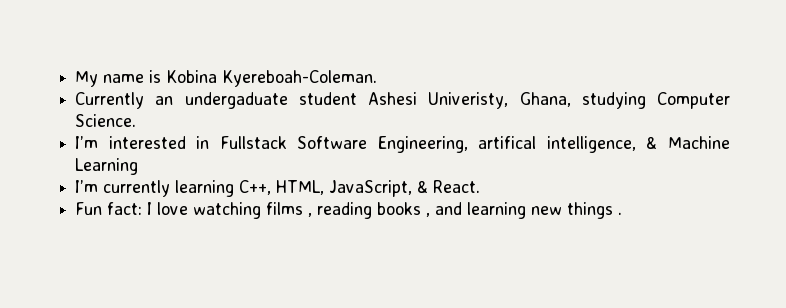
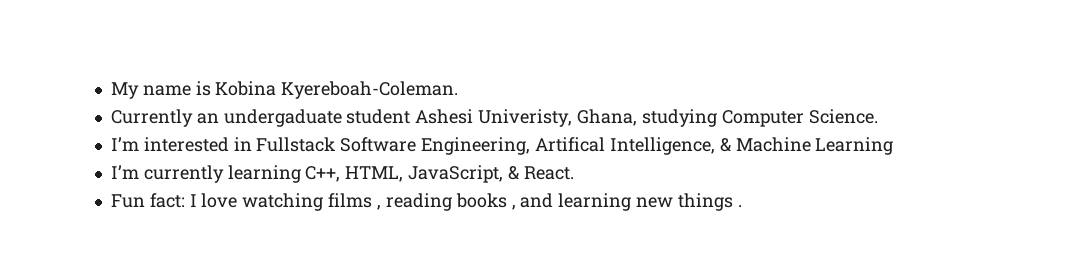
- I’m interested in Fullstack Software Engineering, artifical intelligence, & Machine Learning
+ I’m interested in Fullstack Software Engineering, Artifical Intelligence, & Machine Learning

